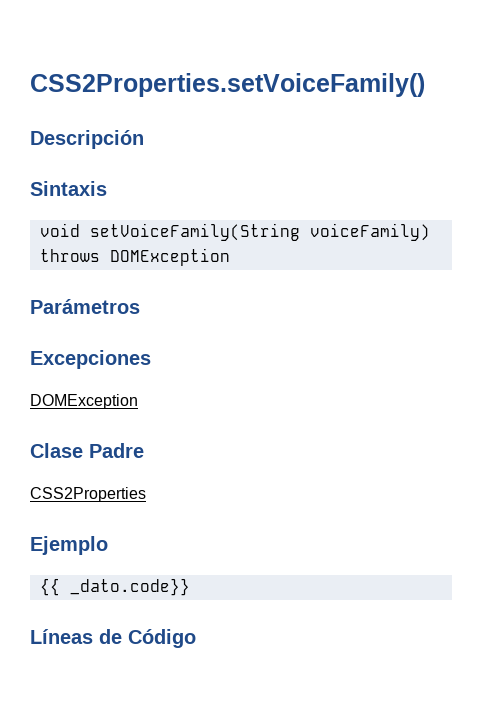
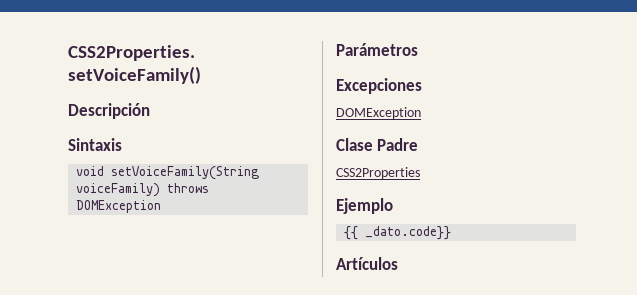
- Líneas de Código
+ Artículos

